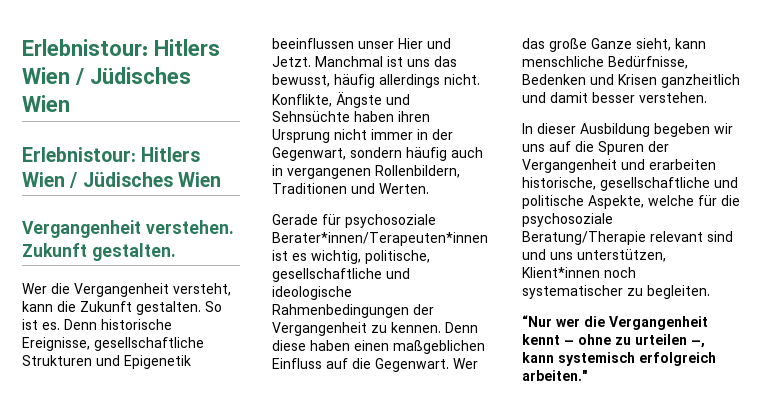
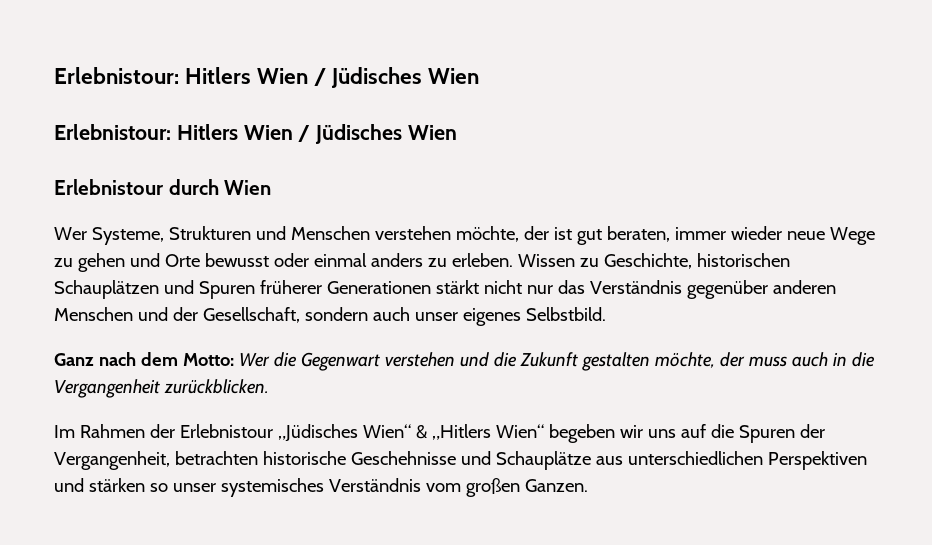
- Vergangenheit verstehen. Zukunft gestalten.
- Wer die Vergangenheit versteht, kann die Zukunft gestalten. So ist es. Denn historische Ereignisse, gesellschaftliche Strukturen und Epigenetik beeinflussen unser Hier und Jetzt. Manchmal ist uns das bewusst, häufig allerdings nicht. Konflikte, Ängste und Sehnsüchte haben ihren Ursprung nicht immer in der Gegenwart, sondern häufig auch in vergangenen Rollenbildern, Traditionen und Werten.
- Gerade für psychosoziale Berater*innen/Terapeuten*innen ist es wichtig, politische, gesellschaftliche und ideologische Rahmenbedingungen der Vergangenheit zu kennen. Denn diese haben einen maßgeblichen Einfluss auf die Gegenwart. Wer das große Ganze sieht, kann menschliche Bedürfnisse, Bedenken und Krisen ganzheitlich und damit besser verstehen.
- In dieser Ausbildung begeben wir uns auf die Spuren der Vergangenheit und erarbeiten historische, gesellschaftliche und politische Aspekte, welche für die psychosoziale Beratung/Therapie relevant sind und uns unterstützen, Klient*innen noch systematischer zu begleiten.
- “Nur wer die Vergangenheit kennt – ohne zu urteilen –, kann systemisch erfolgreich arbeiten."
+ Erlebnistour durch Wien
+ Wer Systeme, Strukturen und Menschen verstehen möchte, der ist gut beraten, immer wieder neue Wege zu gehen und Orte bewusst oder einmal anders zu erleben. Wissen zu Geschichte, historischen Schauplätzen und Spuren früherer Generationen stärkt nicht nur das Verständnis gegenüber anderen Menschen und der Gesellschaft, sondern auch unser eigenes Selbstbild.
+ Ganz nach dem Motto: Wer die Gegenwart verstehen und die Zukunft gestalten möchte, der muss auch in die Vergangenheit zurückblicken.
+ Im Rahmen der Erlebnistour „Jüdisches Wien“ & „Hitlers Wien“ begeben wir uns auf die Spuren der Vergangenheit, betrachten historische Geschehnisse und Schauplätze aus unterschiedlichen Perspektiven und stärken so unser systemisches Verständnis vom großen Ganzen.

